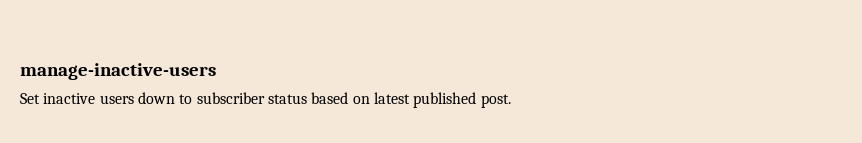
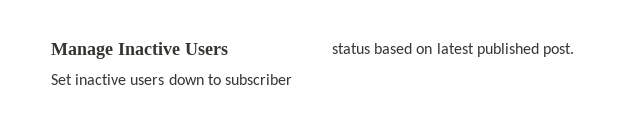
- manage-inactive-users
+ Manage Inactive Users

